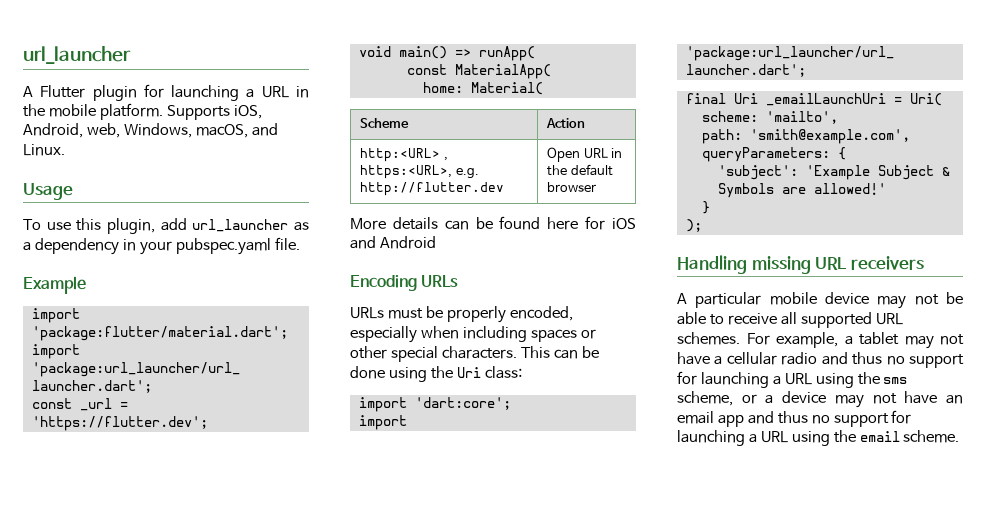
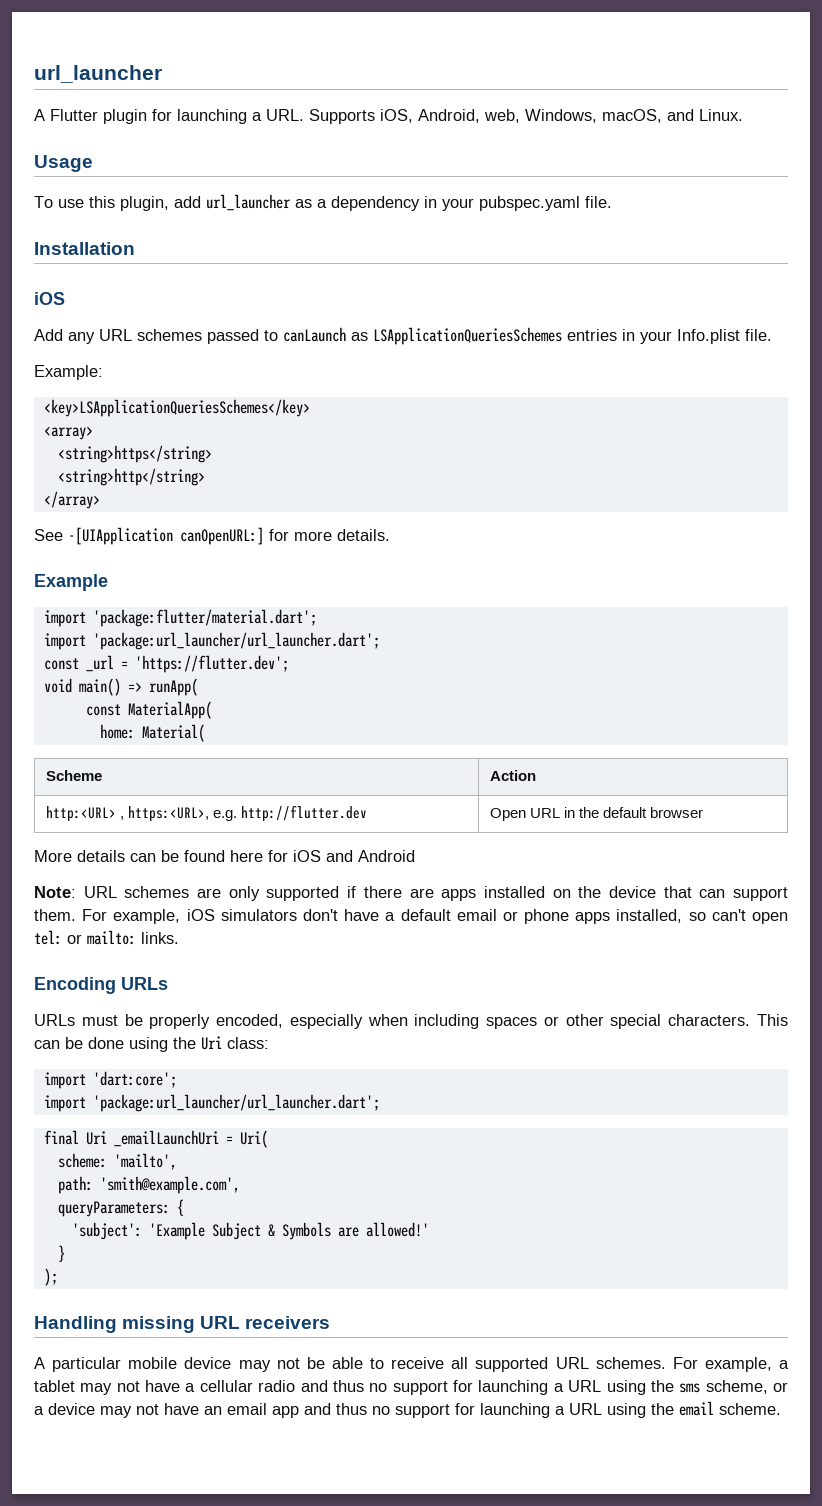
- A Flutter plugin for launching a URL in the mobile platform. Supports iOS, Android, web, Windows, macOS, and Linux.
+ A Flutter plugin for launching a URL. Supports iOS, Android, web, Windows, macOS, and Linux.
+ Installation
+ iOS
+ Add any URL schemes passed to canLaunch as LSApplicationQueriesSchemes entries in your Info.plist file.
+ Example:
+ <key>LSApplicationQueriesSchemes</key>
+ <array>
+ <string>https</string>
+ <string>http</string>
+ </array>
+ See -[UIApplication canOpenURL:] for more details.
+ Note: URL schemes are only supported if there are apps installed on the device that can support them. For example, iOS simulators don't have a default email or phone apps installed, so can't open tel: or mailto: links.

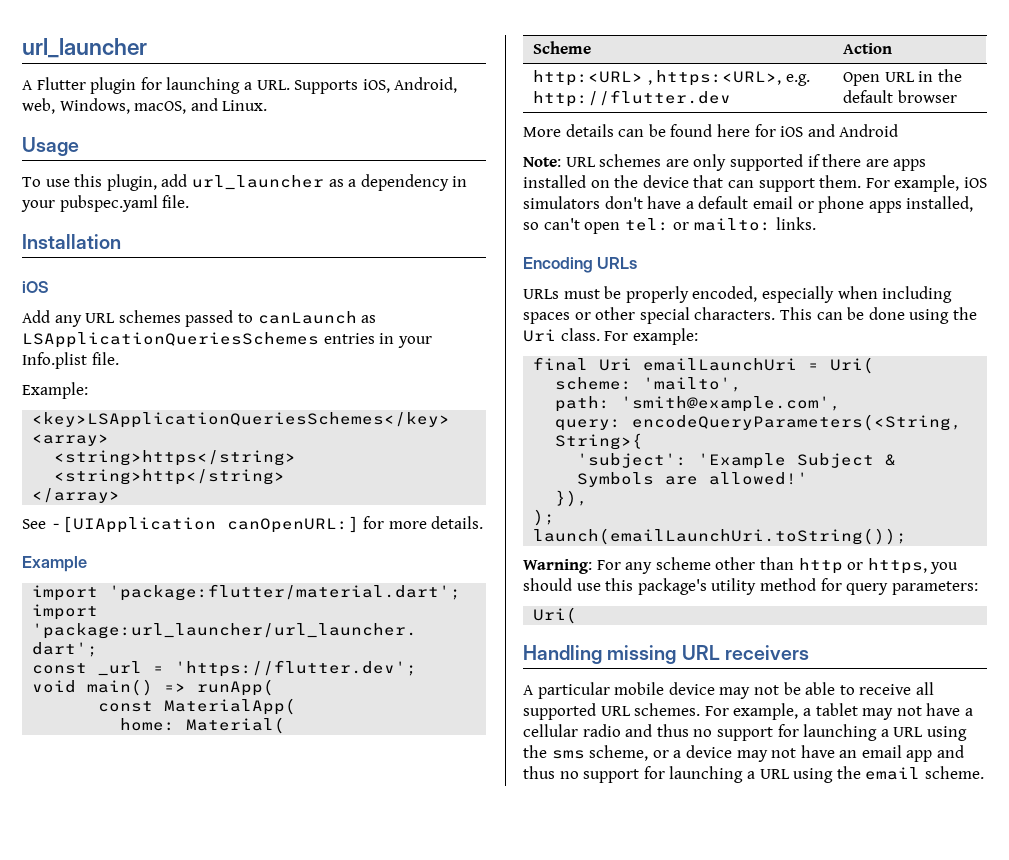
- This can be done using the Uri class:
- import 'dart:core';
- import 'package:url_launcher/url_launcher.dart';
+ This can be done using the Uri class. For example:
- final Uri _emailLaunchUri = Uri(
+ final Uri emailLaunchUri = Uri(
- queryParameters: {
+ query: encodeQueryParameters(<String, String>{
- }
+ }),
+ launch(emailLaunchUri.toString());
+ Warning: For any scheme other than http or https, you should use this package's utility method for query parameters:
+ Uri(

